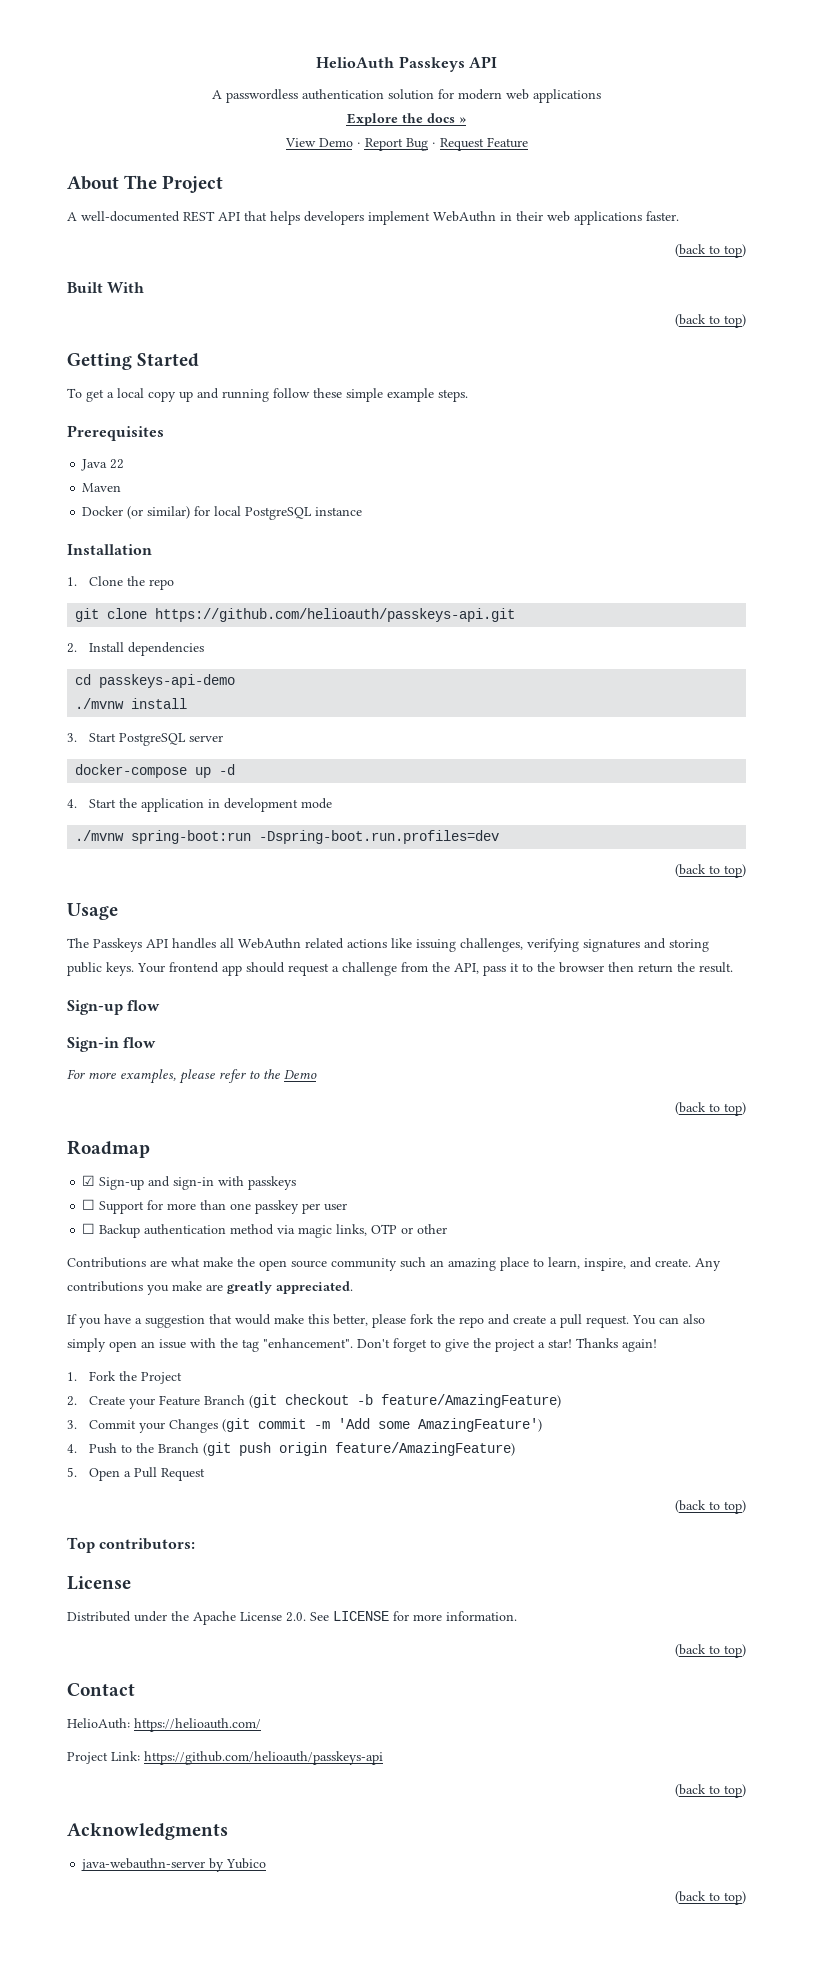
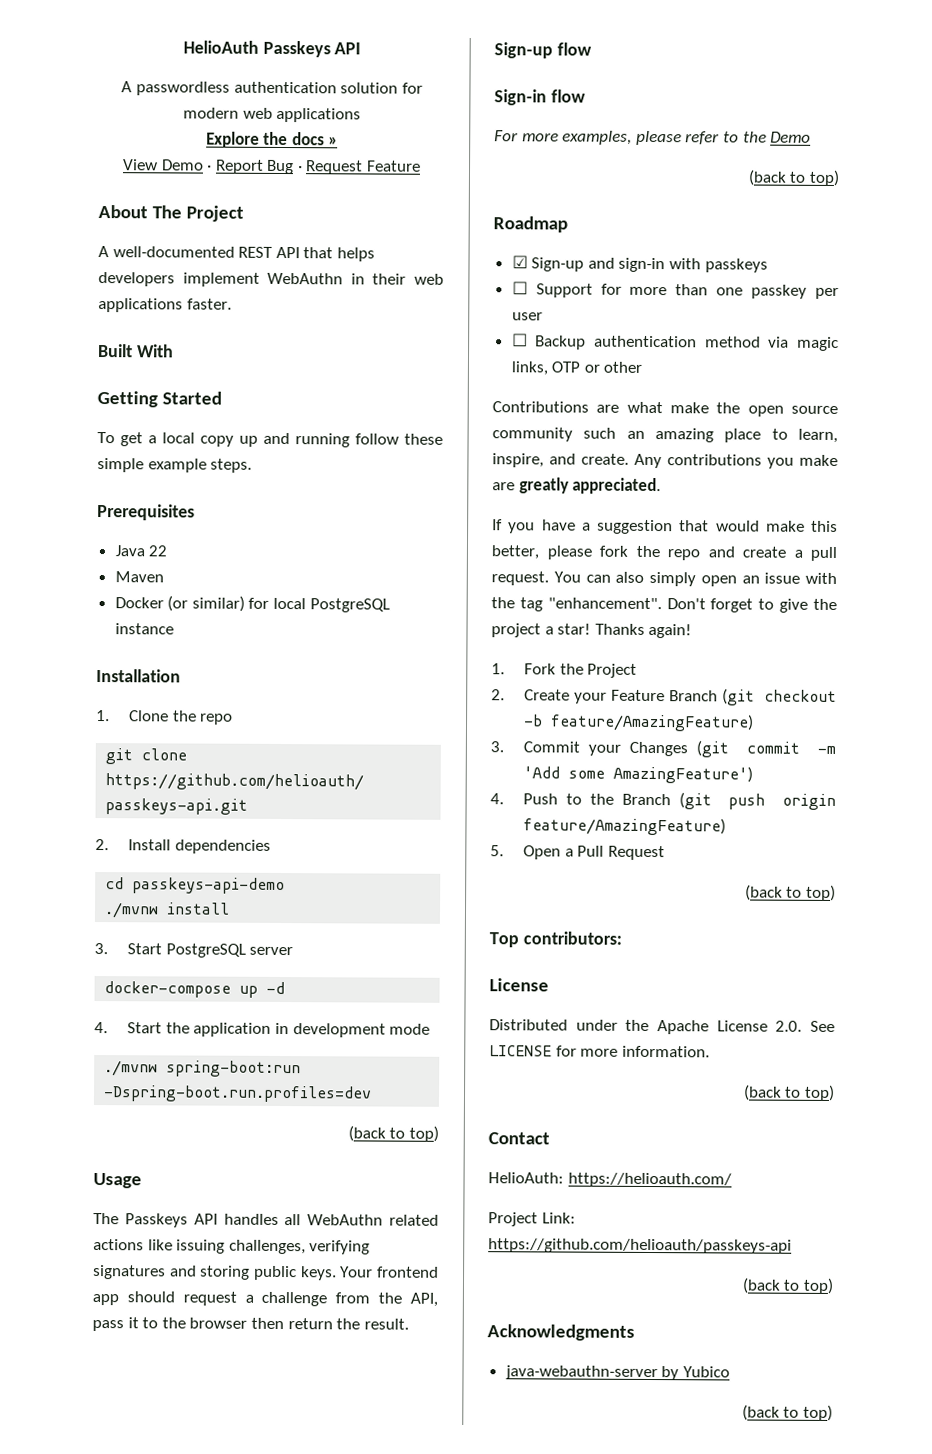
  A well-documented REST API that helps developers implement WebAuthn in their web applications faster.
- (back to top)
  Built With
- (back to top)

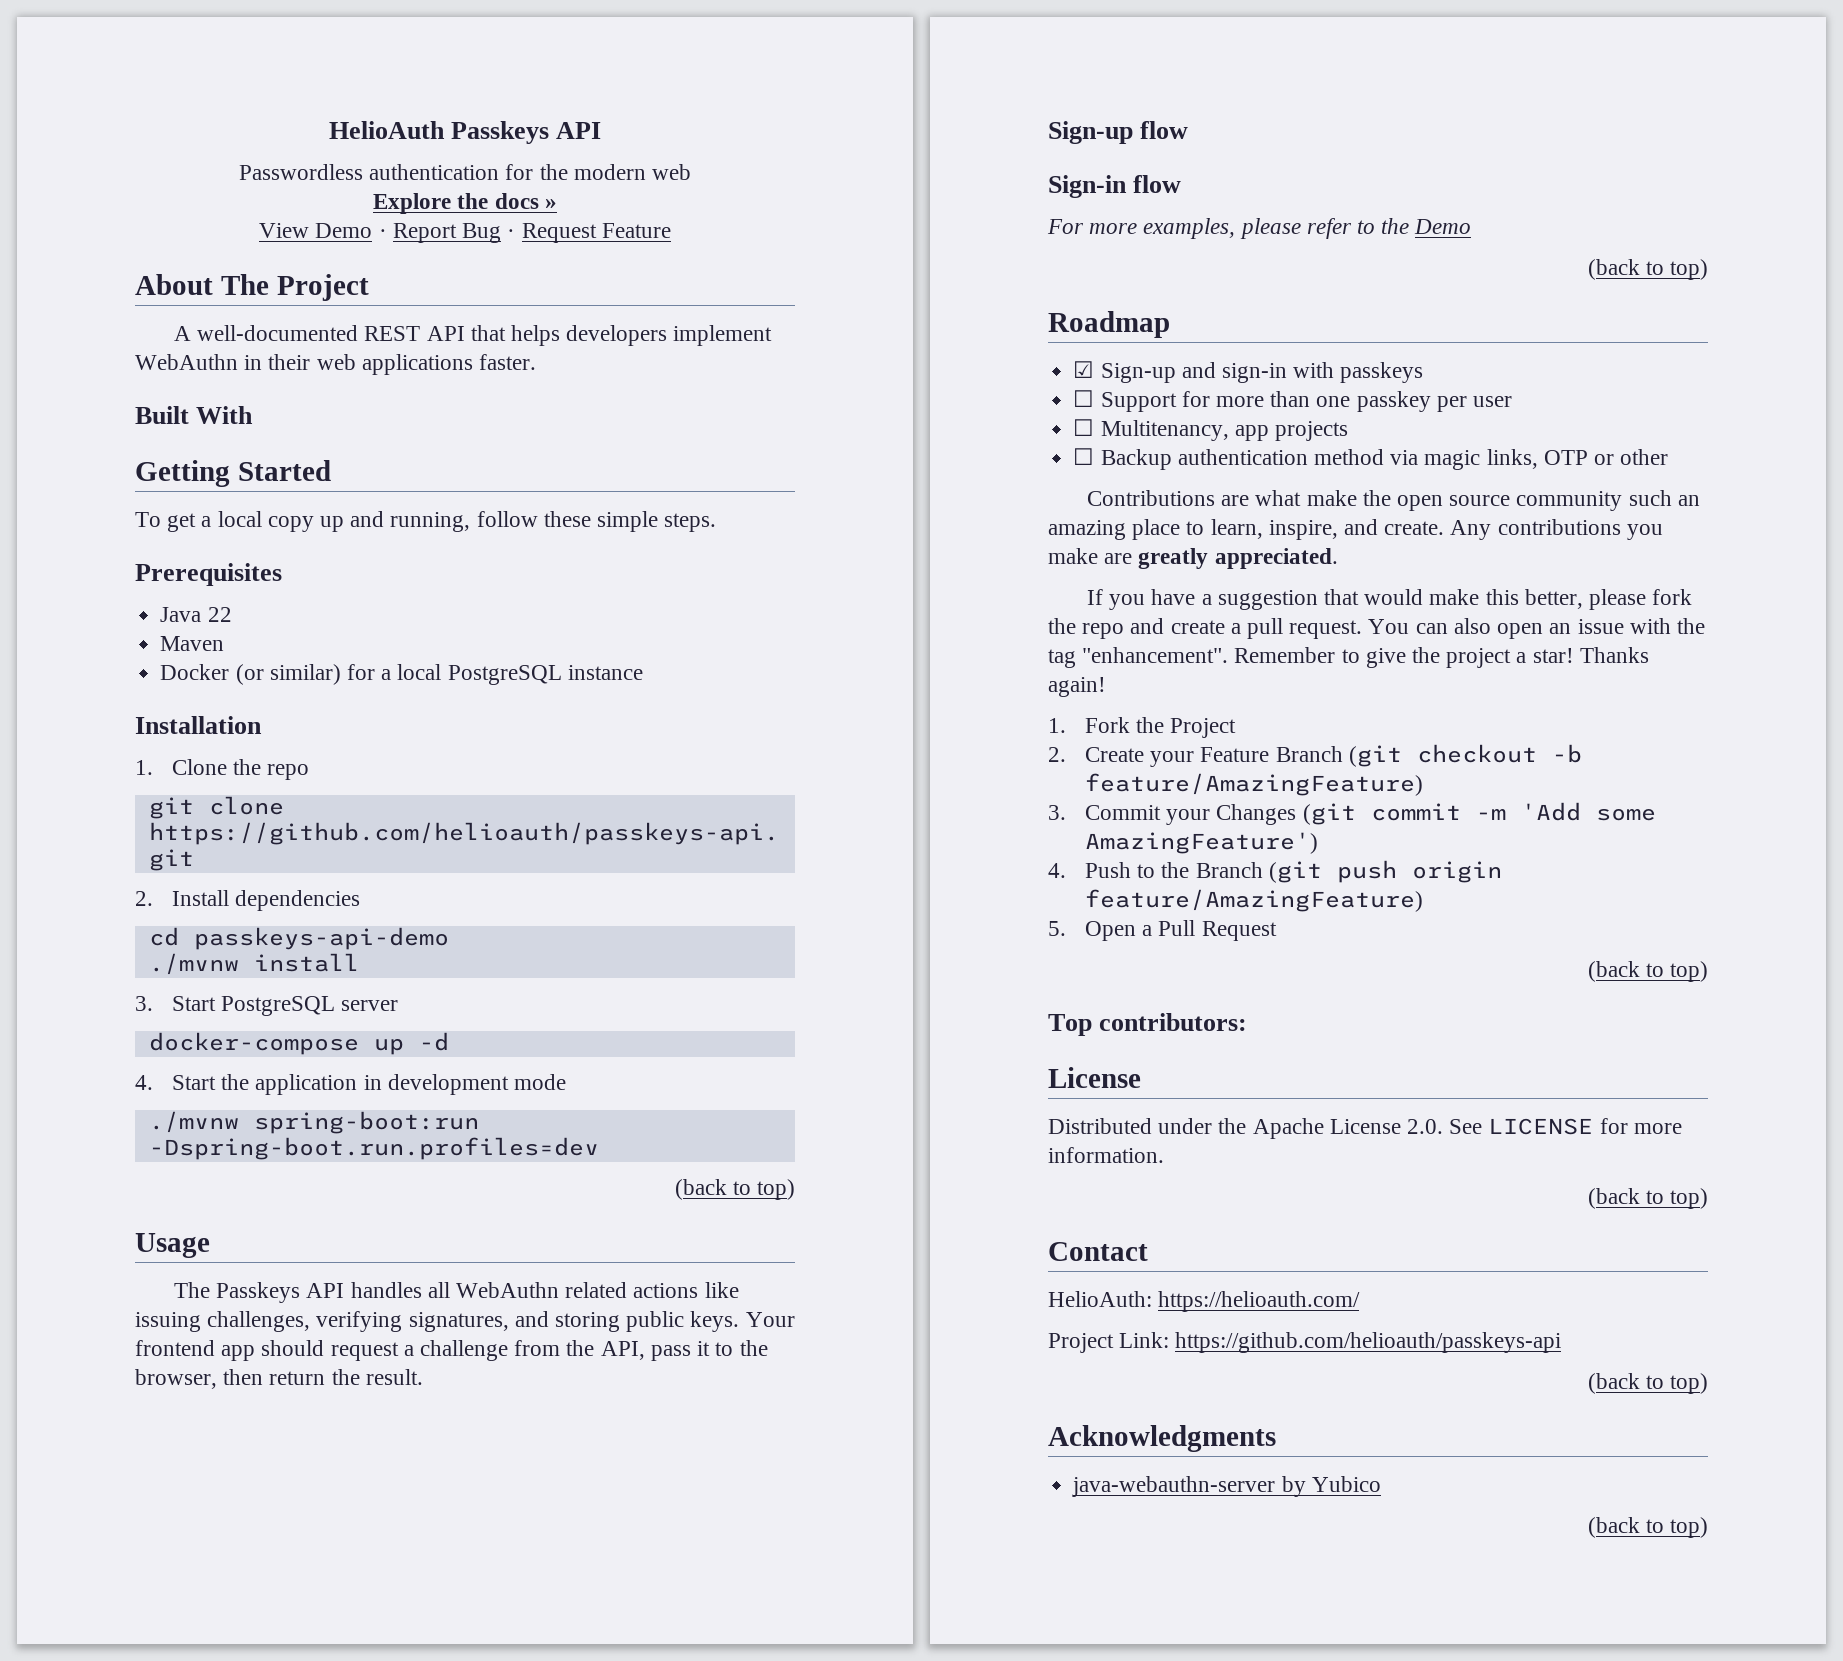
- A passwordless authentication solution for modern web applications
+ Passwordless authentication for the modern web
- To get a local copy up and running follow these simple example steps.
+ To get a local copy up and running, follow these simple steps.
- Docker (or similar) for local PostgreSQL instance
+ Docker (or similar) for a local PostgreSQL instance
- The Passkeys API handles all WebAuthn related actions like issuing challenges, verifying signatures and storing public keys.
+ The Passkeys API handles all WebAuthn related actions like issuing challenges, verifying signatures, and storing public keys.
- Your frontend app should request a challenge from the API, pass it to the browser then return the result.
+ Your frontend app should request a challenge from the API, pass it to the browser, then return the result.
+ ☐ Multitenancy, app projects
- You can also simply open an issue with the tag "enhancement".
+ You can also open an issue with the tag "enhancement".
- Don't forget to give the project a star!
+ Remember to give the project a star!

